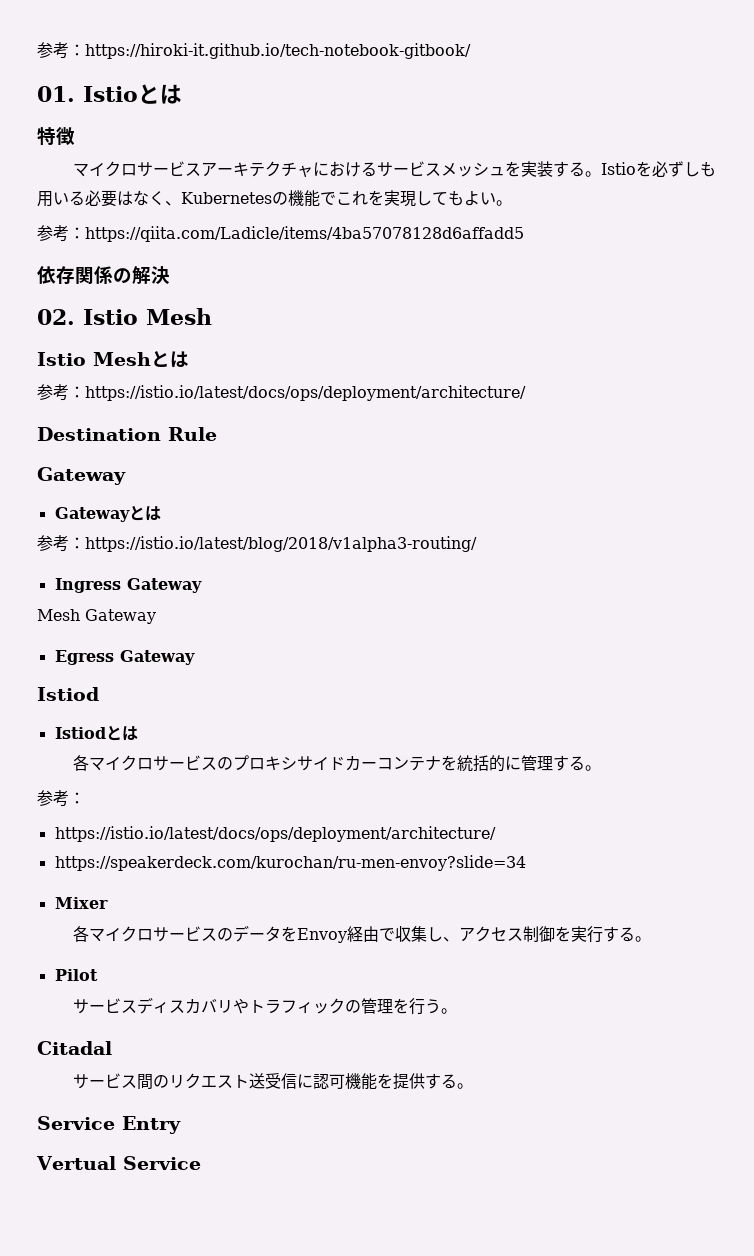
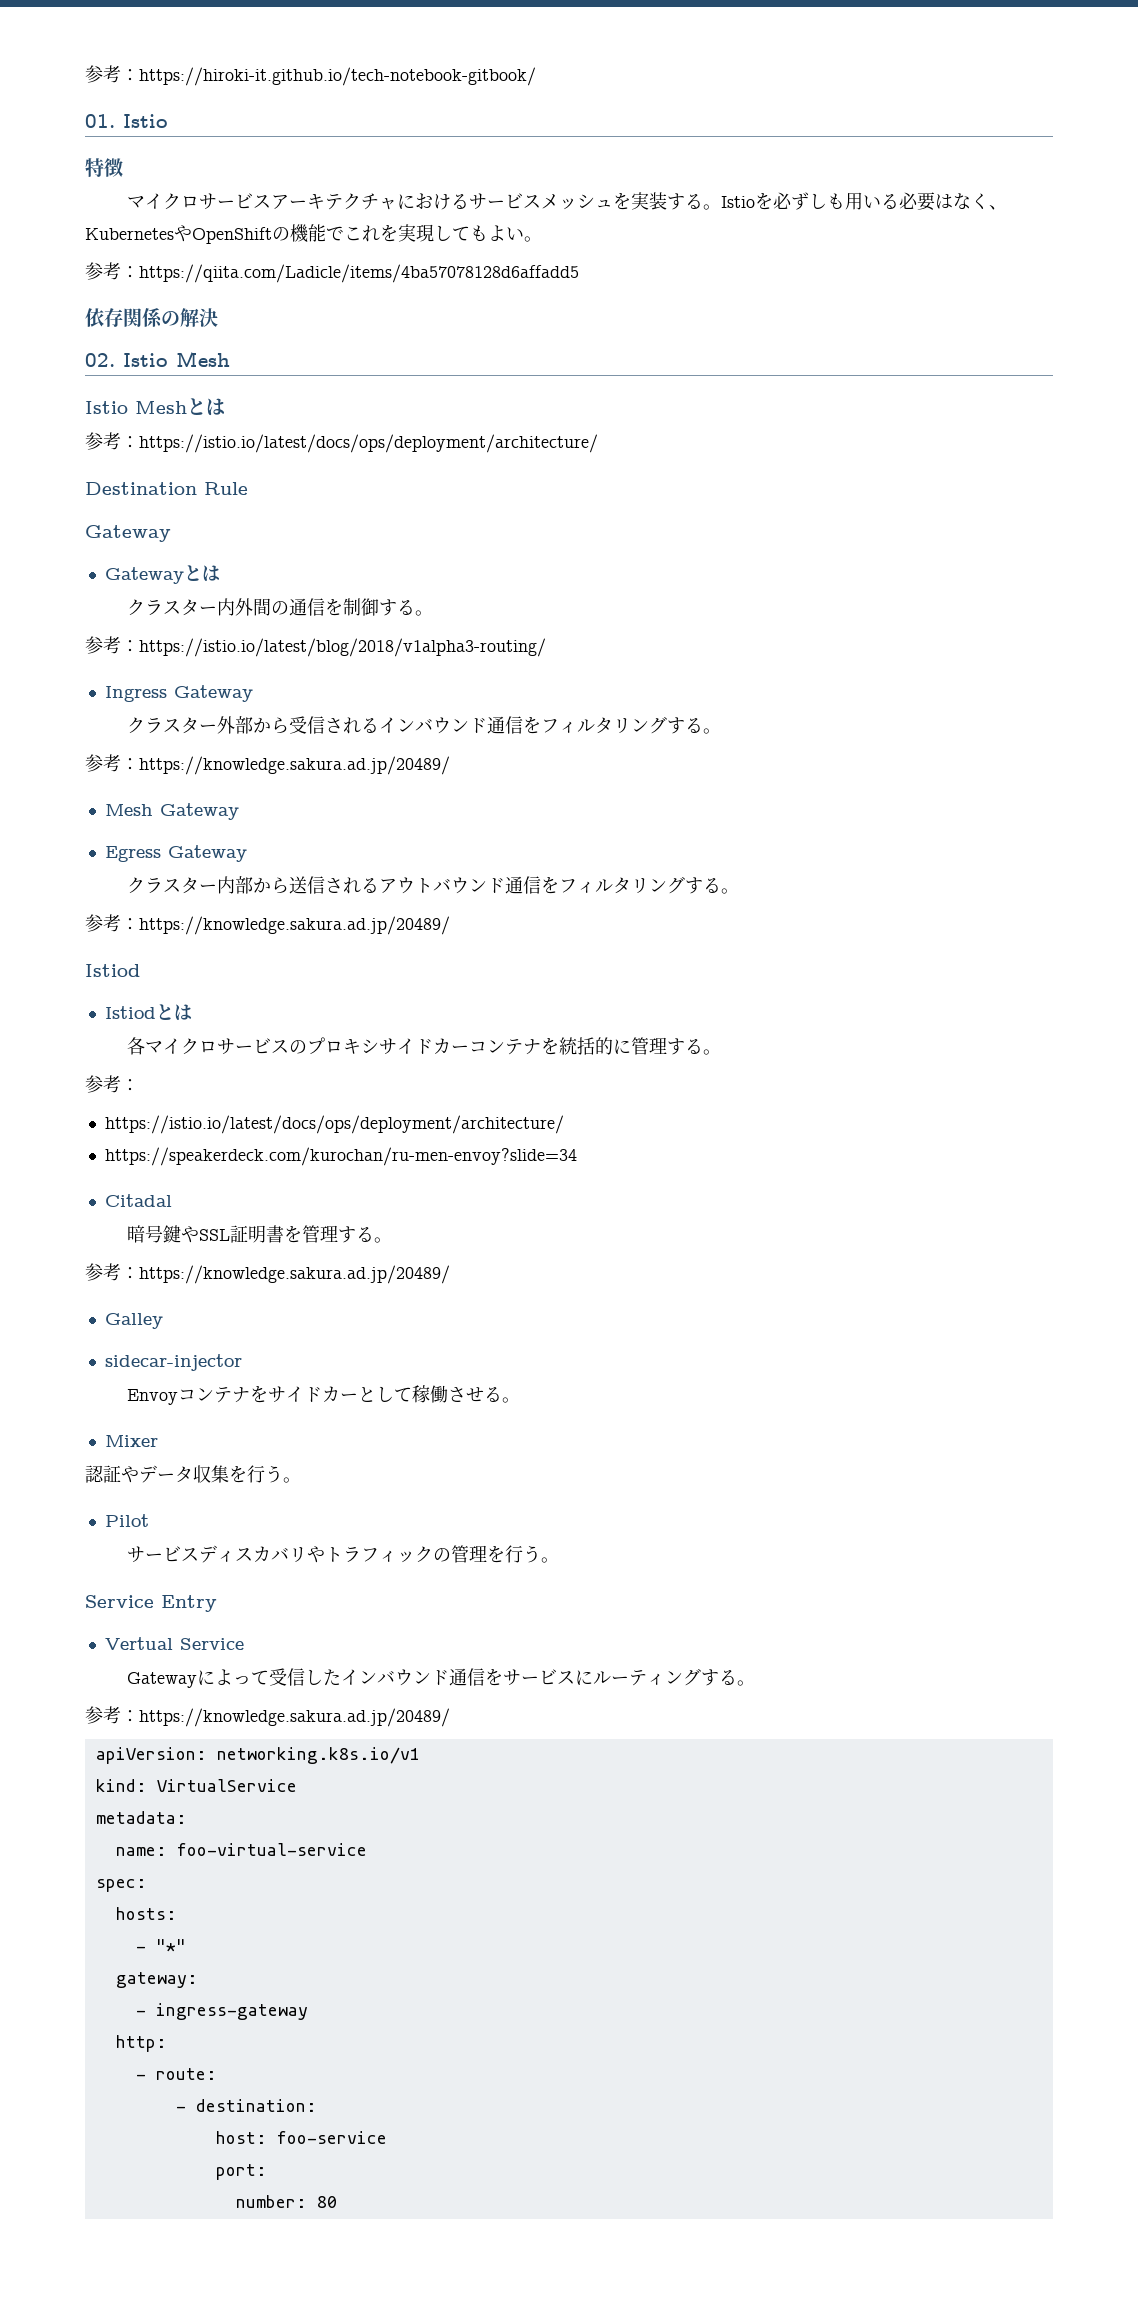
- 01. Istioとは
+ 01. Istio
- Istioを必ずしも用いる必要はなく、Kubernetesの機能でこれを実現してもよい。
+ Istioを必ずしも用いる必要はなく、KubernetesやOpenShiftの機能でこれを実現してもよい。
+ クラスター内外間の通信を制御する。
+ クラスター外部から受信されるインバウンド通信をフィルタリングする。
+ 参考：https://knowledge.sakura.ad.jp/20489/
  Mesh Gateway
  Egress Gateway
+ クラスター内部から送信されるアウトバウンド通信をフィルタリングする。
+ 参考：https://knowledge.sakura.ad.jp/20489/
+ Citadal
+ 暗号鍵やSSL証明書を管理する。
+ 参考：https://knowledge.sakura.ad.jp/20489/
+ Galley
+ sidecar-injector
+ Envoyコンテナをサイドカーとして稼働させる。
  Mixer
- 各マイクロサービスのデータをEnvoy経由で収集し、アクセス制御を実行する。
+ 認証やデータ収集を行う。
- Citadal
- サービス間のリクエスト送受信に認可機能を提供する。
  Service Entry
  Vertual Service
+ Gatewayによって受信したインバウンド通信をサービスにルーティングする。
+ 参考：https://knowledge.sakura.ad.jp/20489/
+ apiVersion: networking.k8s.io/v1
+ kind: VirtualService
+ metadata:
+ name: foo-virtual-service
+ spec:
+ hosts:
+ - "*"
+ gateway:
+ - ingress-gateway
+ http:
+ - route:
+ - destination:
+ host: foo-service
+ port:
+ number: 80

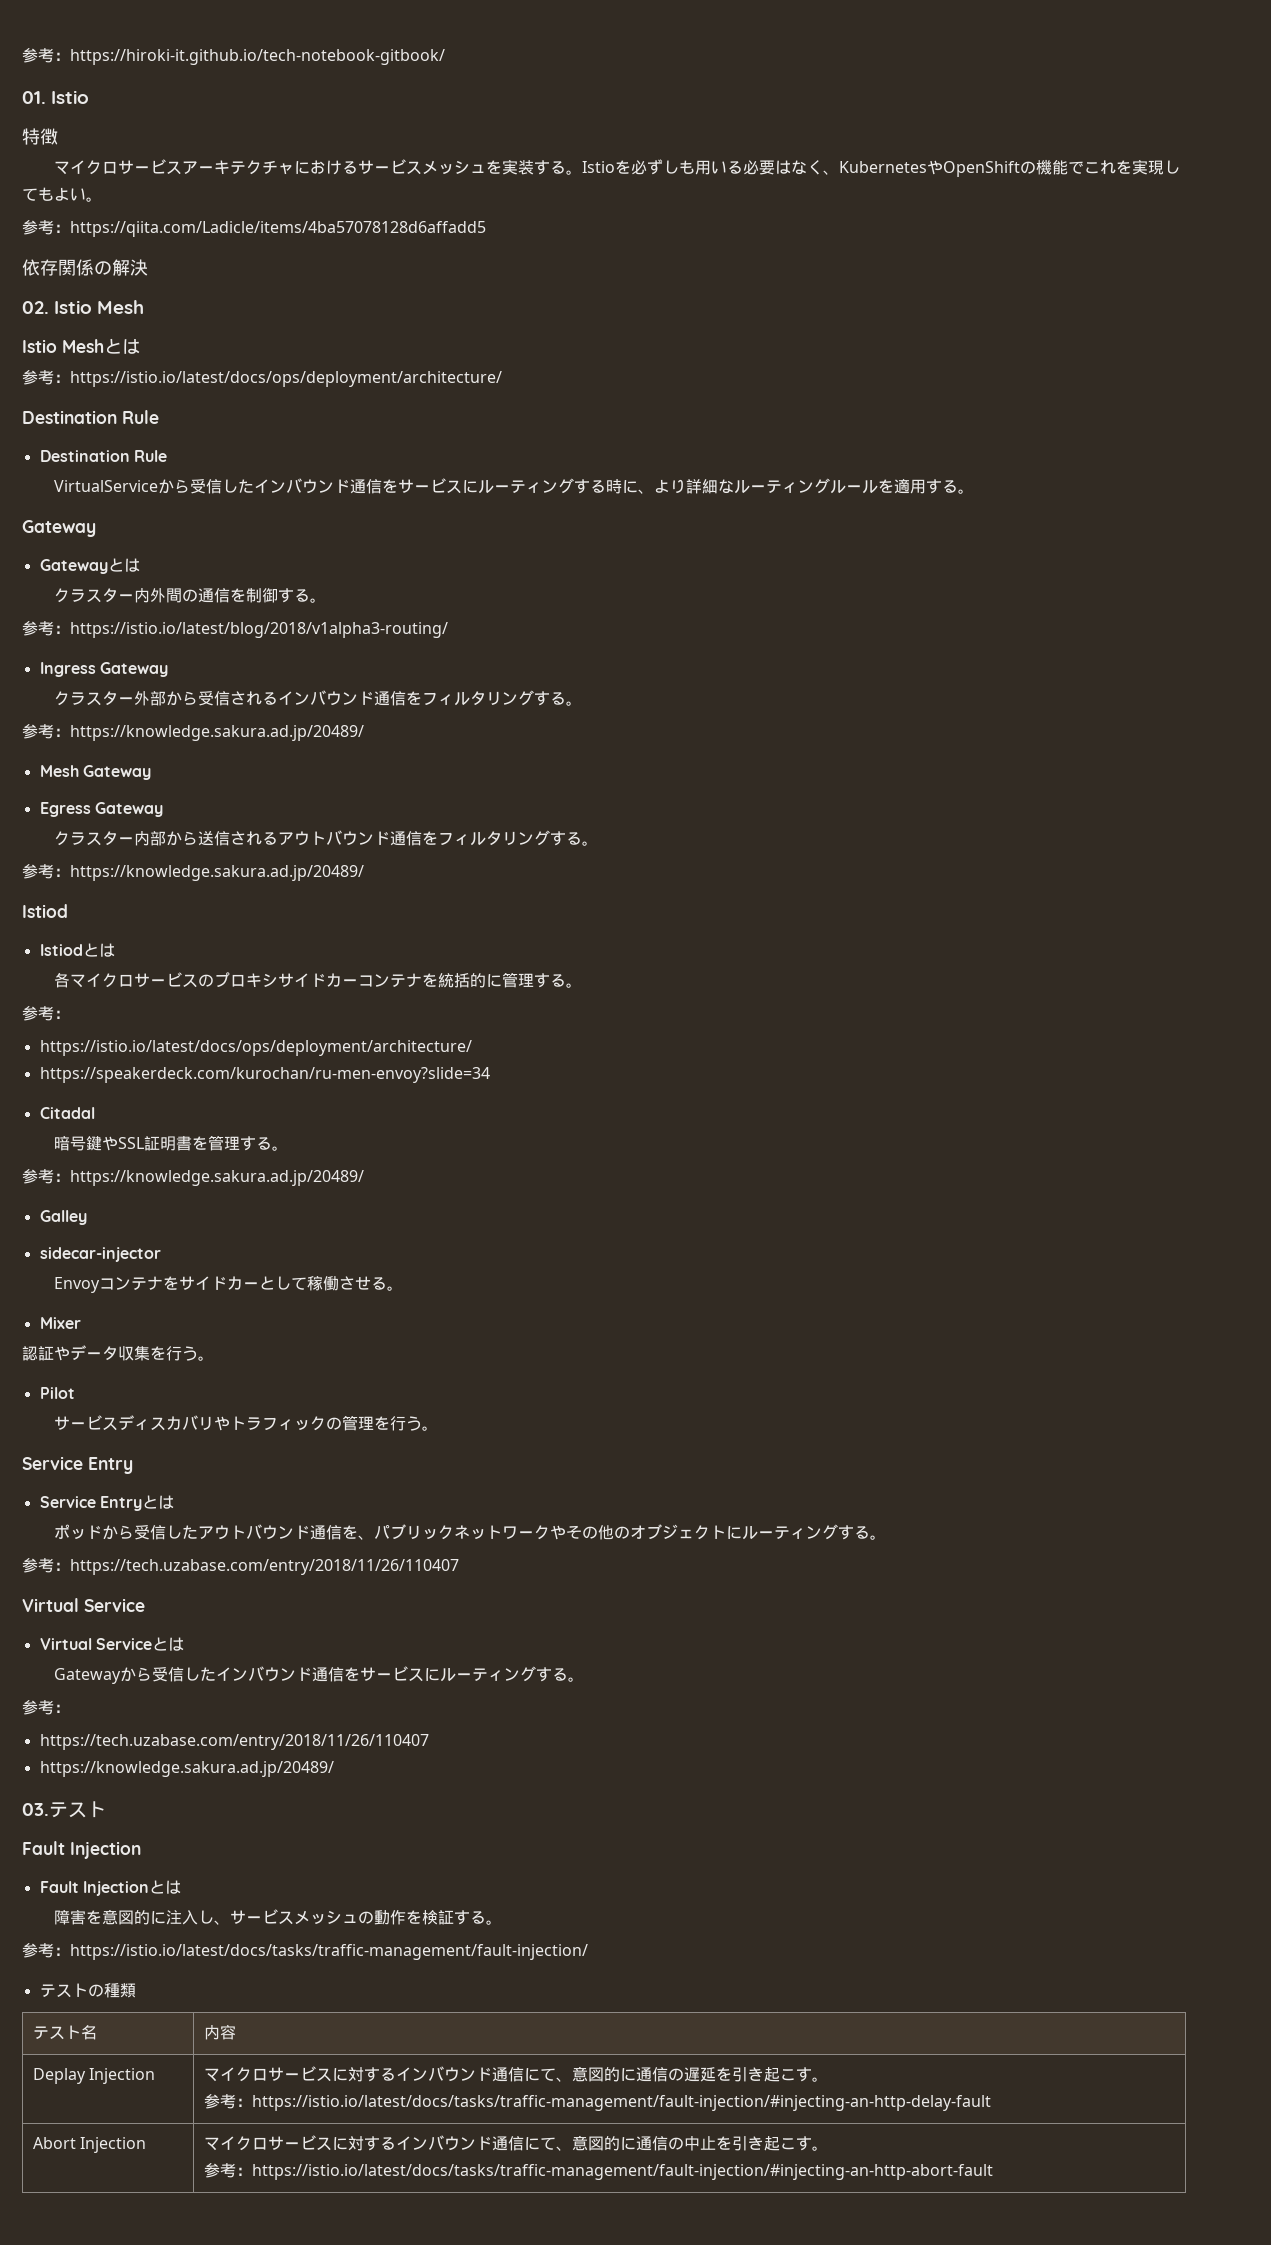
  参考：https://istio.io/latest/docs/ops/deployment/architecture/
  Destination Rule
+ Destination Rule
+ VirtualServiceから受信したインバウンド通信をサービスにルーティングする時に、より詳細なルーティングルールを適用する。
- Vertual Service
- Gatewayによって受信したインバウンド通信をサービスにルーティングする。
- 参考：https://knowledge.sakura.ad.jp/20489/
- apiVersion: networking.k8s.io/v1
- kind: VirtualService
- metadata:
- name: foo-virtual-service
- spec:
- hosts:
- - "*"
- gateway:
- - ingress-gateway
- http:
- - route:
- - destination:
- host: foo-service
- port:
- number: 80
+ Service Entryとは
+ ポッドから受信したアウトバウンド通信を、パブリックネットワークやその他のオブジェクトにルーティングする。
+ 参考：https://tech.uzabase.com/entry/2018/11/26/110407
+ Virtual Service
+ Virtual Serviceとは
+ Gatewayから受信したインバウンド通信をサービスにルーティングする。
+ 参考：
+ https://tech.uzabase.com/entry/2018/11/26/110407
+ https://knowledge.sakura.ad.jp/20489/
+ 03.テスト
+ Fault Injection
+ Fault Injectionとは
+ 障害を意図的に注入し、サービスメッシュの動作を検証する。
+ 参考：https://istio.io/latest/docs/tasks/traffic-management/fault-injection/
+ テストの種類
+ テスト名 | 内容
+ Deplay Injection | マイクロサービスに対するインバウンド通信にて、意図的に通信の遅延を引き起こす。
+ 参考：https://istio.io/latest/docs/tasks/traffic-management/fault-injection/#injecting-an-http-delay-fault
+ Abort Injection | マイクロサービスに対するインバウンド通信にて、意図的に通信の中止を引き起こす。
+ 参考：https://istio.io/latest/docs/tasks/traffic-management/fault-injection/#injecting-an-http-abort-fault

